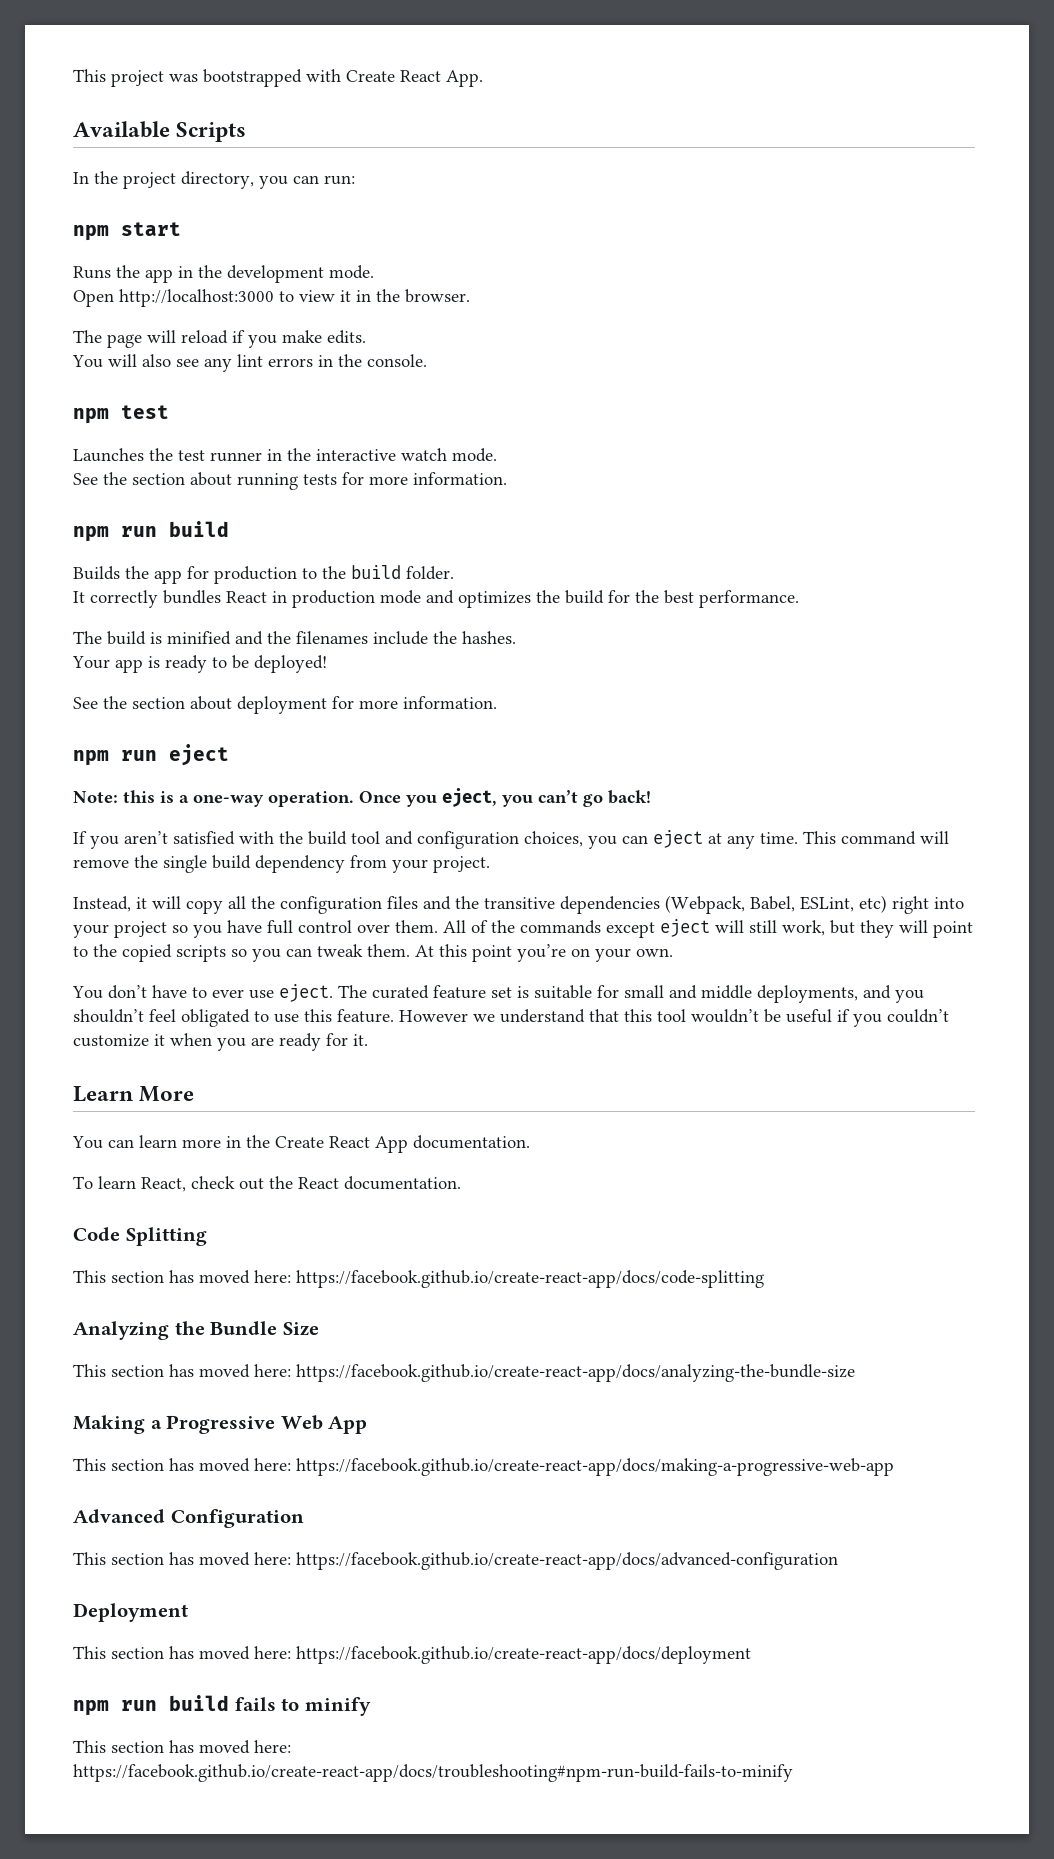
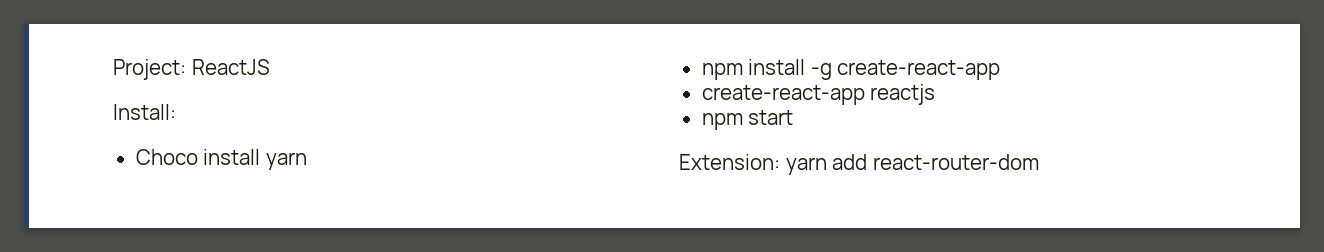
- This project was bootstrapped with Create React App.
- Available Scripts
- In the project directory, you can run:
+ Project: ReactJS
+ Install:
+ Choco install yarn
+ npm install -g create-react-app
+ create-react-app reactjs
  npm start
- Runs the app in the development mode.
- Open http://localhost:3000 to view it in the browser.
- The page will reload if you make edits.
- You will also see any lint errors in the console.
- npm test
- Launches the test runner in the interactive watch mode.
- See the section about running tests for more information.
- npm run build
- Builds the app for production to the build folder.
- It correctly bundles React in production mode and optimizes the build for the best performance.
- The build is minified and the filenames include the hashes.
- Your app is ready to be deployed!
- See the section about deployment for more information.
- npm run eject
- Note: this is a one-way operation. Once you eject, you can’t go back!
- If you aren’t satisfied with the build tool and configuration choices, you can eject at any time. This command will remove the single build dependency from your project.
- Instead, it will copy all the configuration files and the transitive dependencies (Webpack, Babel, ESLint, etc) right into your project so you have full control over them. All of the commands except eject will still work, but they will point to the copied scripts so you can tweak them. At this point you’re on your own.
- You don’t have to ever use eject. The curated feature set is suitable for small and middle deployments, and you shouldn’t feel obligated to use this feature. However we understand that this tool wouldn’t be useful if you couldn’t customize it when you are ready for it.
- Learn More
- You can learn more in the Create React App documentation.
- To learn React, check out the React documentation.
- Code Splitting
- This section has moved here: https://facebook.github.io/create-react-app/docs/code-splitting
- Analyzing the Bundle Size
- This section has moved here: https://facebook.github.io/create-react-app/docs/analyzing-the-bundle-size
- Making a Progressive Web App
- This section has moved here: https://facebook.github.io/create-react-app/docs/making-a-progressive-web-app
- Advanced Configuration
- This section has moved here: https://facebook.github.io/create-react-app/docs/advanced-configuration
- Deployment
- This section has moved here: https://facebook.github.io/create-react-app/docs/deployment
- npm run build fails to minify
- This section has moved here: https://facebook.github.io/create-react-app/docs/troubleshooting#npm-run-build-fails-to-minify
+ Extension: yarn add react-router-dom

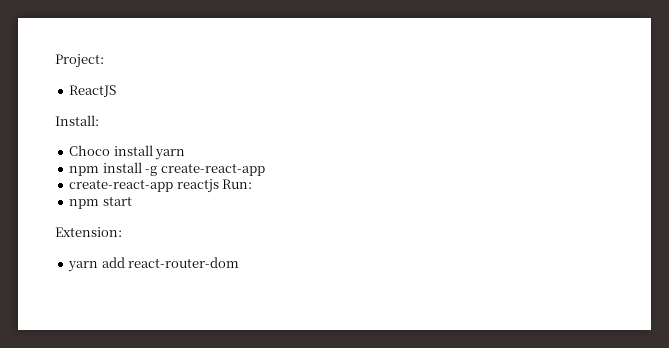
- Project: ReactJS
+ Project:
+ ReactJS
- create-react-app reactjs
+ create-react-app reactjs Run:
- Extension: yarn add react-router-dom
+ Extension:
+ yarn add react-router-dom

